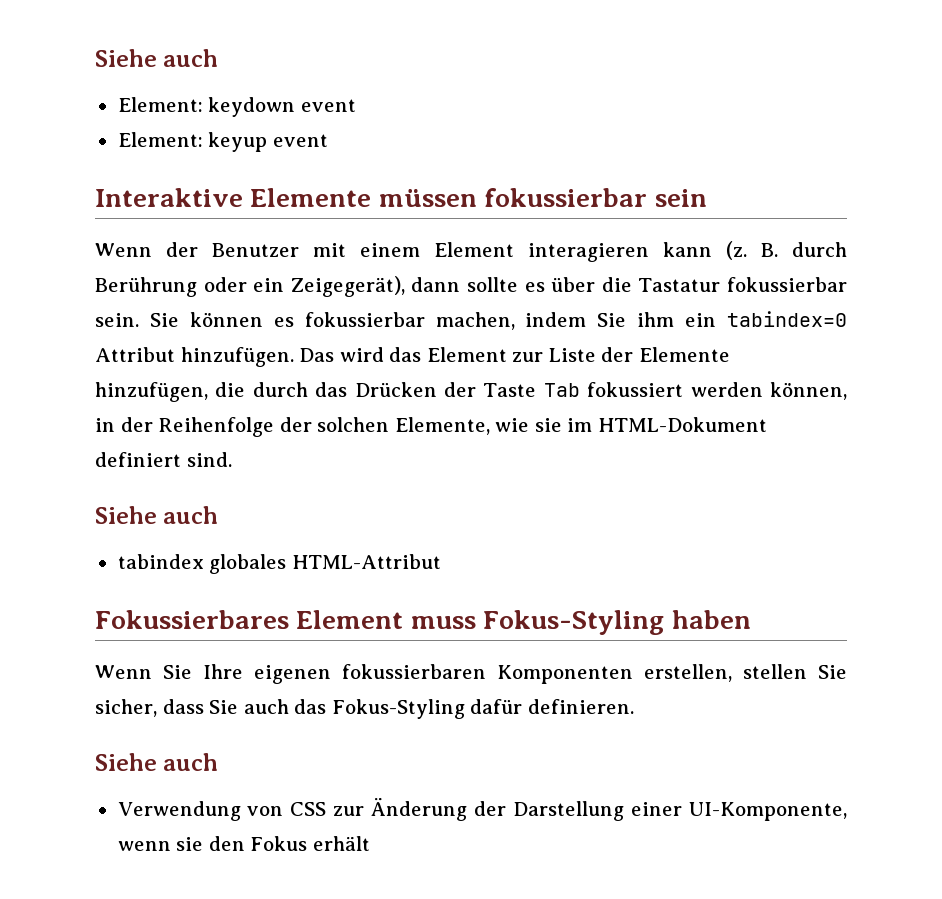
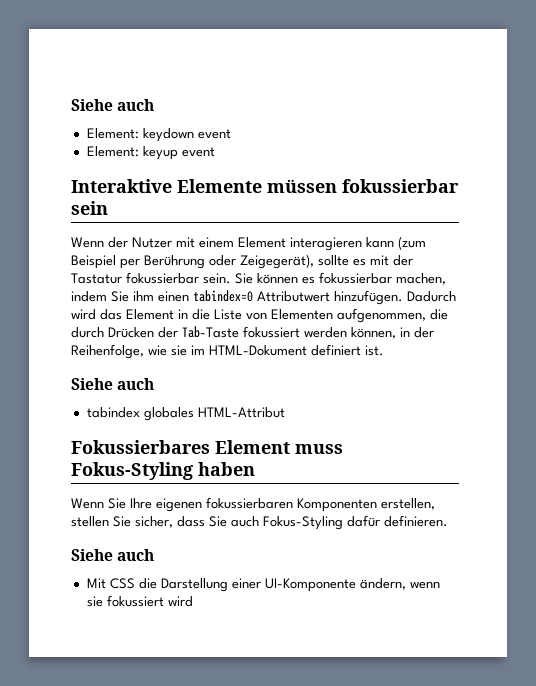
- Wenn der Benutzer mit einem Element interagieren kann (z. B. durch Berührung oder ein Zeigegerät), dann sollte es über die Tastatur fokussierbar sein.
+ Wenn der Nutzer mit einem Element interagieren kann (zum Beispiel per Berührung oder Zeigegerät), sollte es mit der Tastatur fokussierbar sein.
- Sie können es fokussierbar machen, indem Sie ihm ein tabindex=0 Attribut hinzufügen. Das wird das Element zur Liste der Elemente hinzufügen, die durch das Drücken der Taste Tab fokussiert werden können, in der Reihenfolge der solchen Elemente, wie sie im HTML-Dokument definiert sind.
+ Sie können es fokussierbar machen, indem Sie ihm einen tabindex=0 Attributwert hinzufügen. Dadurch wird das Element in die Liste von Elementen aufgenommen, die durch Drücken der Tab-Taste fokussiert werden können, in der Reihenfolge, wie sie im HTML-Dokument definiert ist.
- Wenn Sie Ihre eigenen fokussierbaren Komponenten erstellen, stellen Sie sicher, dass Sie auch das Fokus-Styling dafür definieren.
+ Wenn Sie Ihre eigenen fokussierbaren Komponenten erstellen, stellen Sie sicher, dass Sie auch Fokus-Styling dafür definieren.
- Verwendung von CSS zur Änderung der Darstellung einer UI-Komponente, wenn sie den Fokus erhält
+ Mit CSS die Darstellung einer UI-Komponente ändern, wenn sie fokussiert wird

